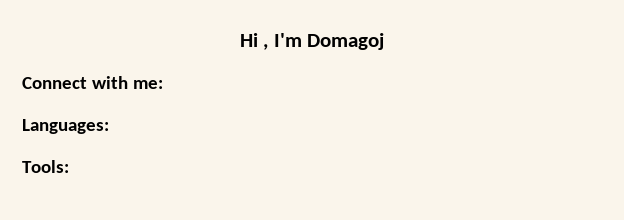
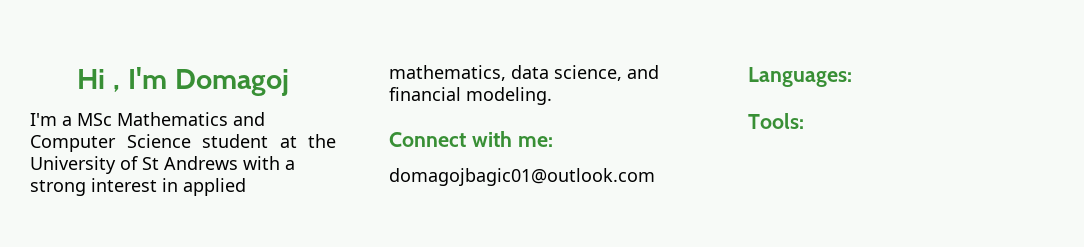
+ I'm a MSc Mathematics and Computer Science student at the University of St Andrews with a strong interest in applied mathematics, data science, and financial modeling.
+ domagojbagic01@outlook.com

